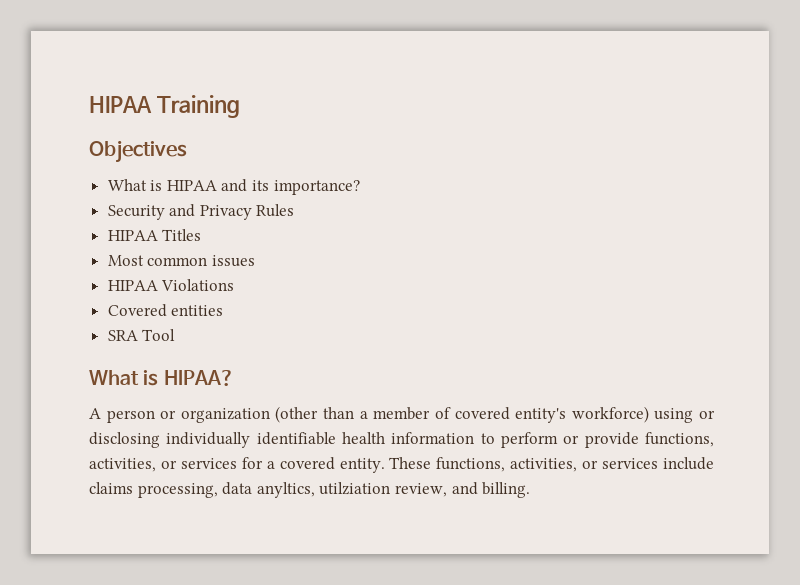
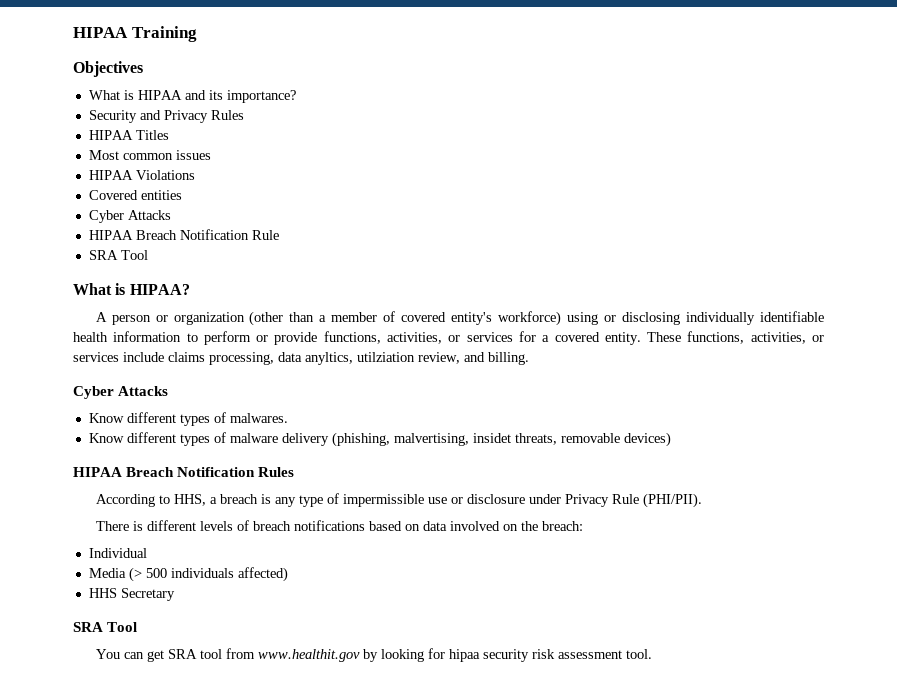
  Covered entities
+ Cyber Attacks
+ HIPAA Breach Notification Rule
  These functions, activities, or services include claims processing, data anyltics, utilziation review, and billing.
+ Cyber Attacks
+ Know different types of malwares.
+ Know different types of malware delivery (phishing, malvertising, insidet threats, removable devices)
+ HIPAA Breach Notification Rules
+ According to HHS, a breach is any type of impermissible use or disclosure under Privacy Rule (PHI/PII).
+ There is different levels of breach notifications based on data involved on the breach:
+ Individual
+ Media (> 500 individuals affected)
+ HHS Secretary
+ SRA Tool
+ You can get SRA tool from www.healthit.gov by looking for hipaa security risk assessment tool.

